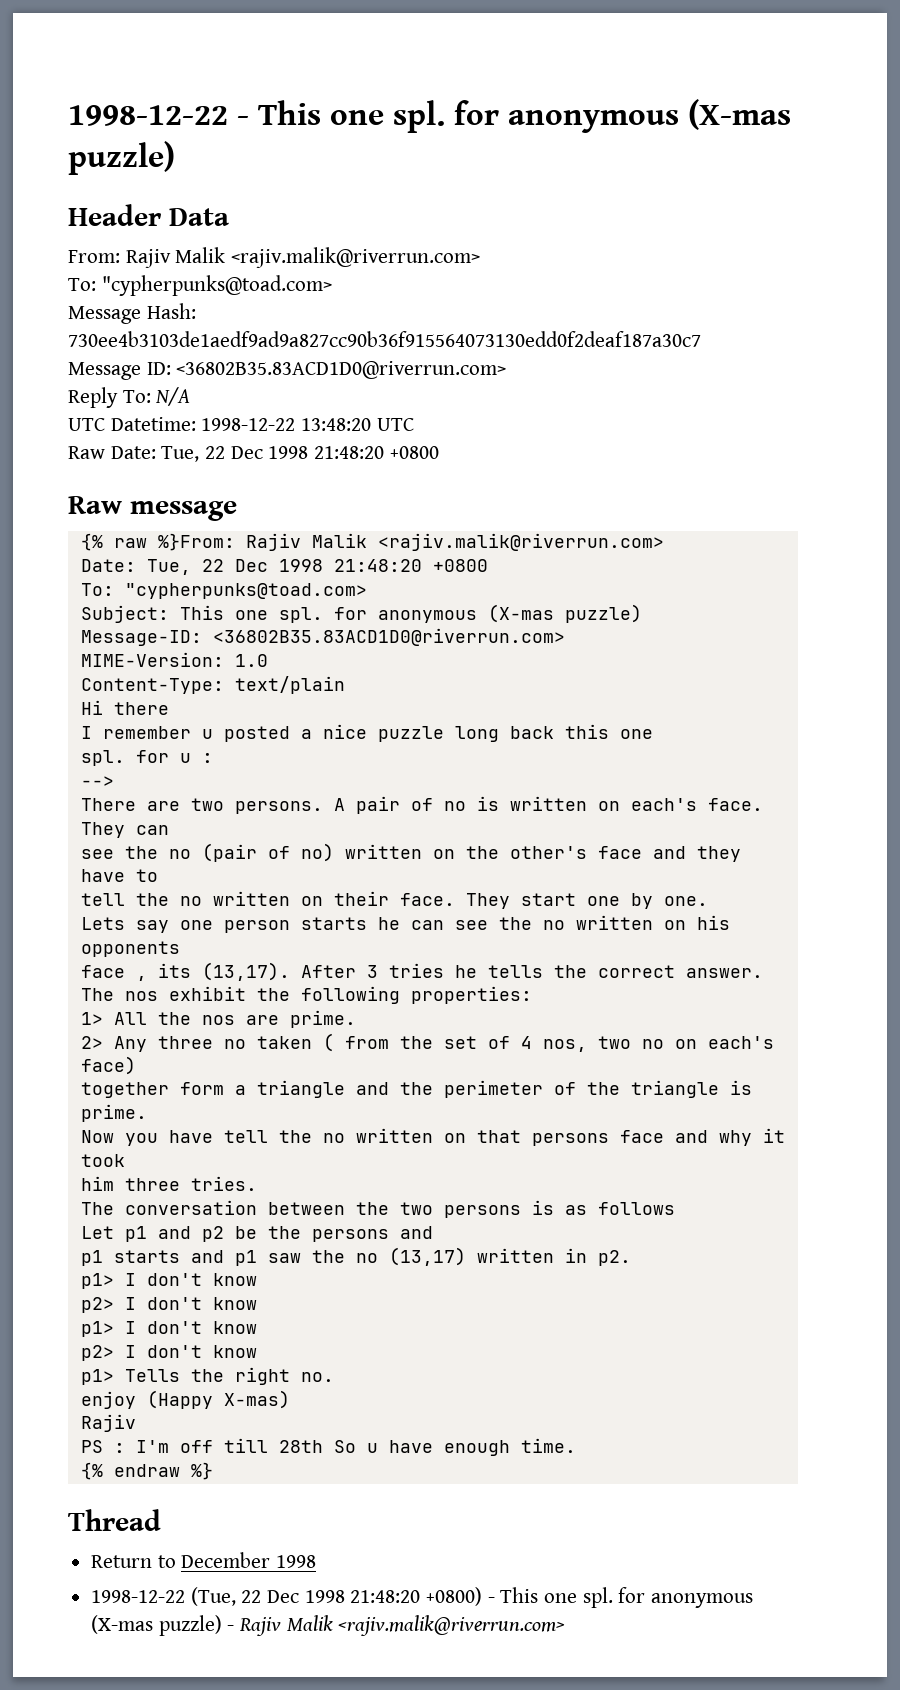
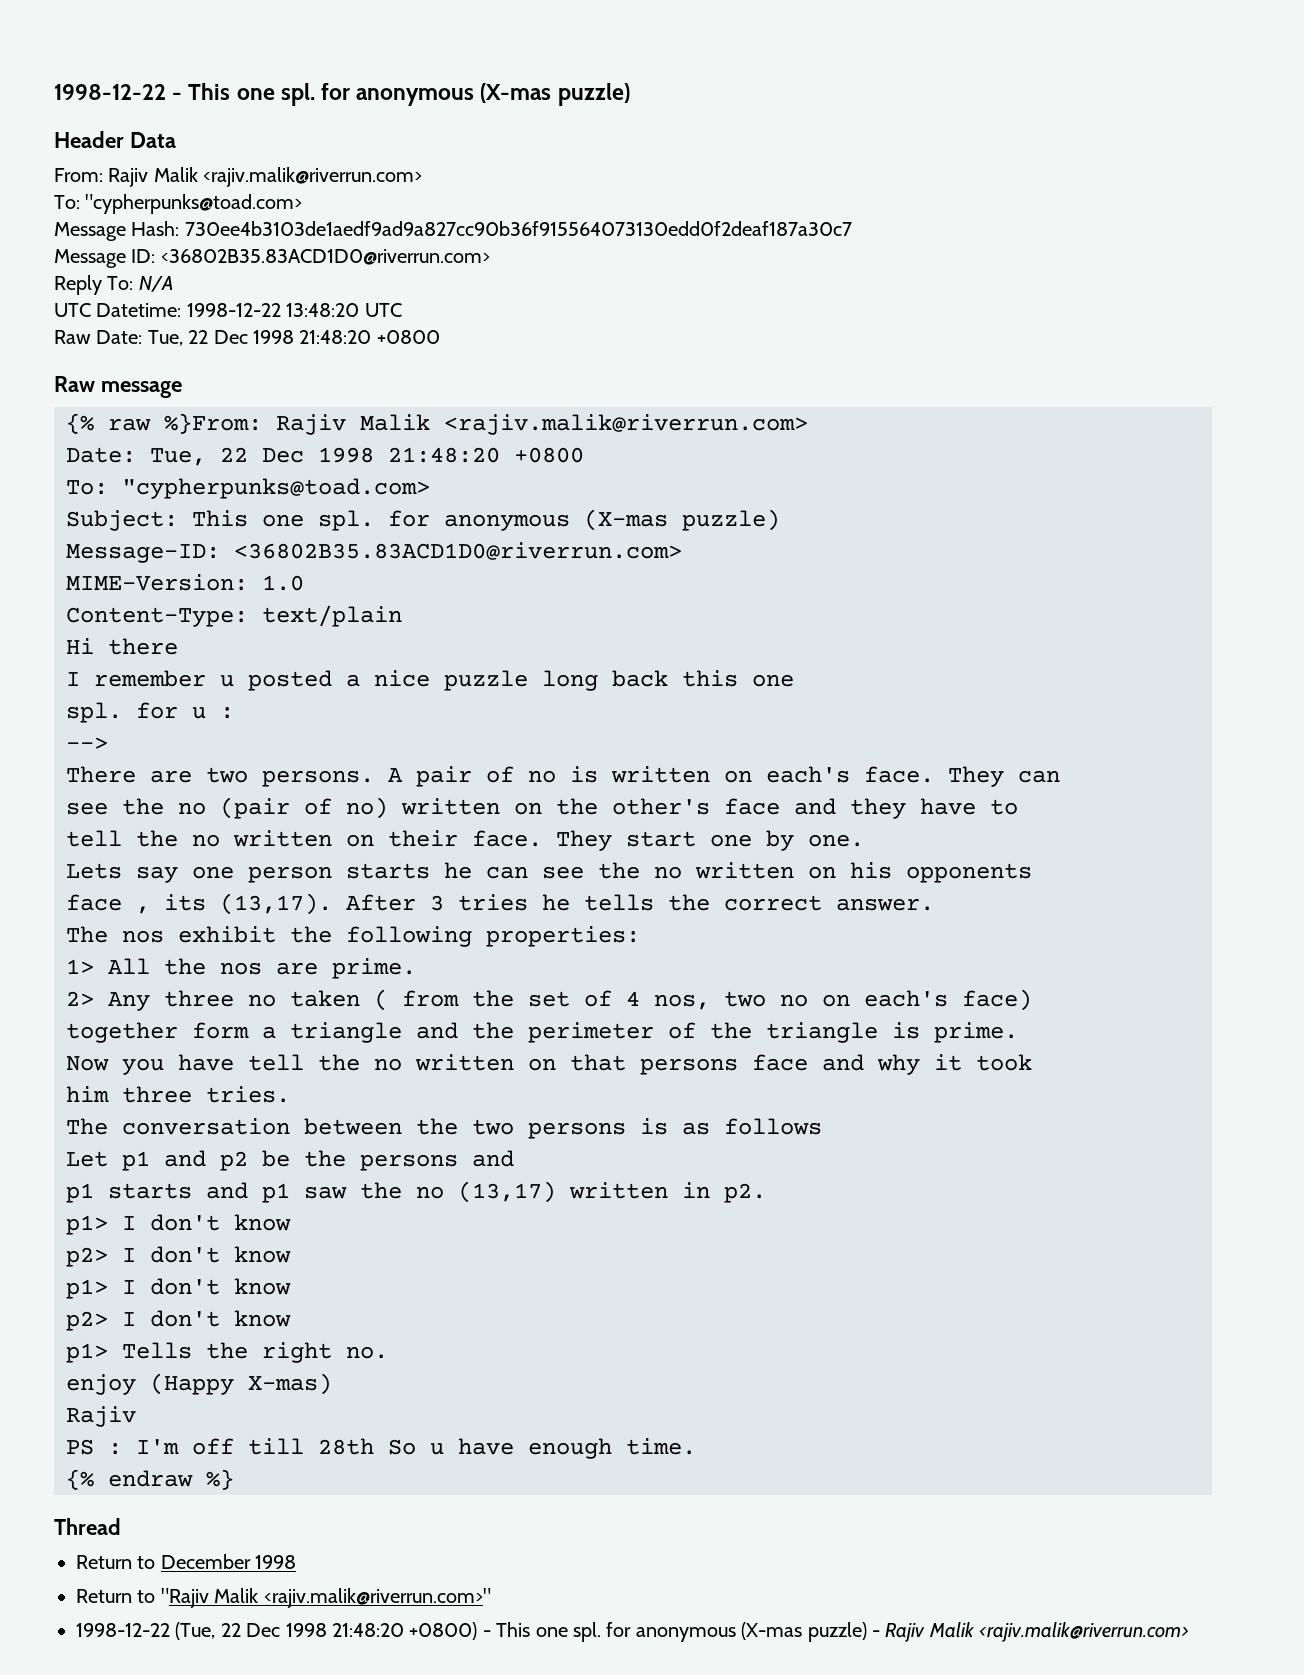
+ Return to "Rajiv Malik <rajiv.malik@riverrun.com>"

